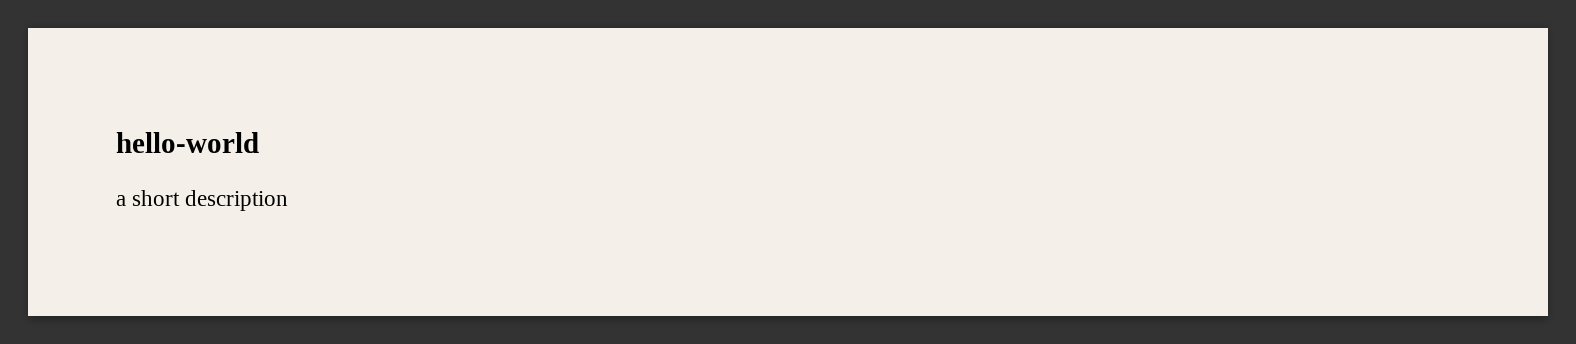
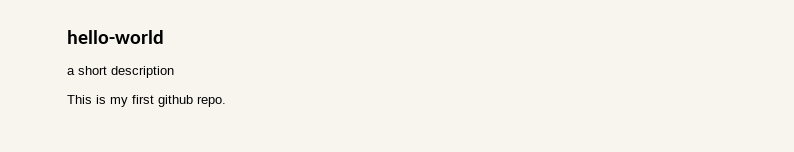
+ This is my first github repo.

